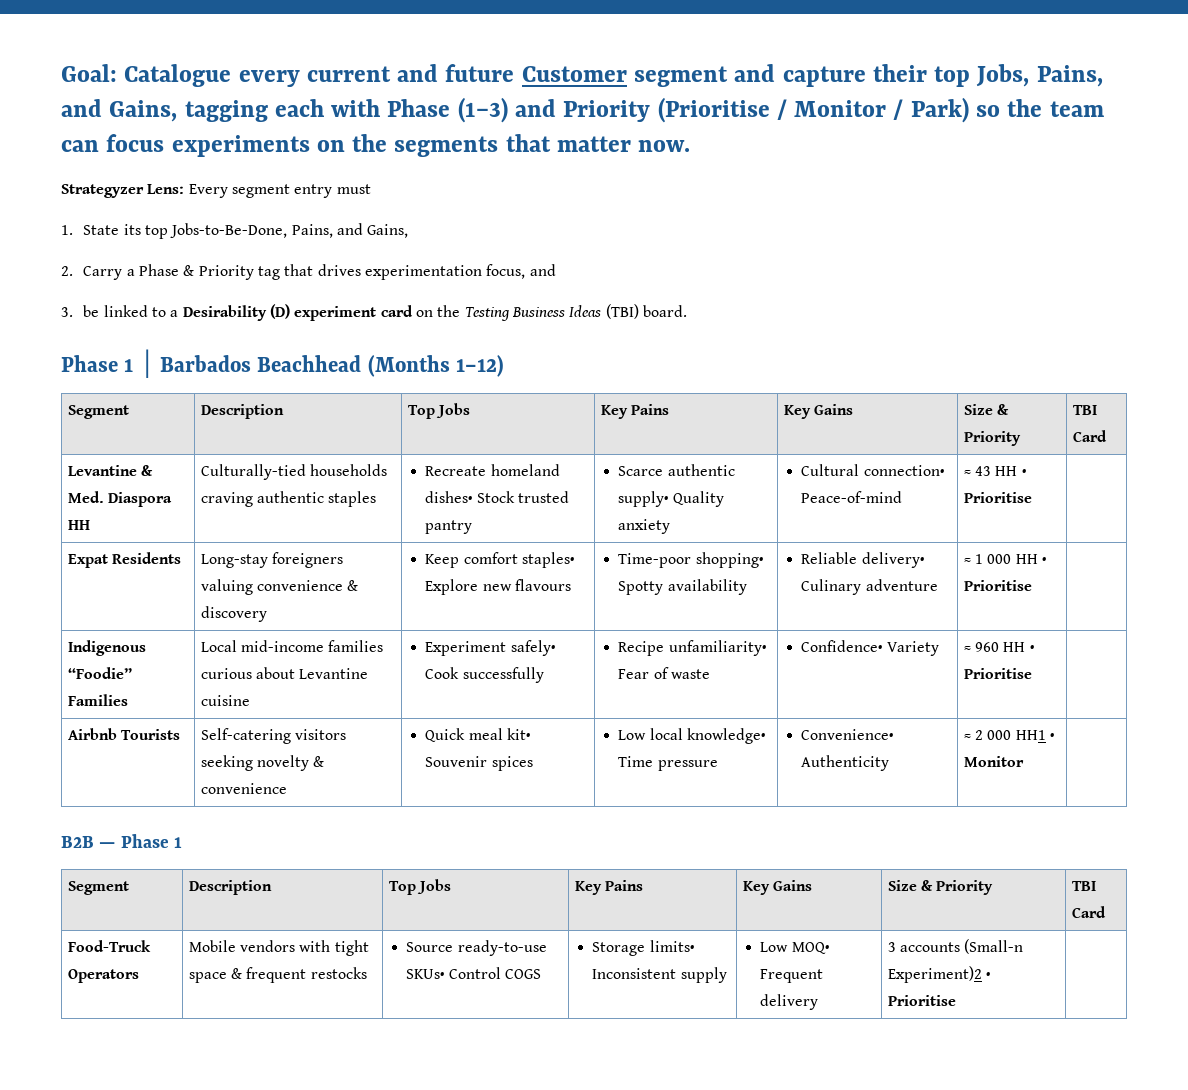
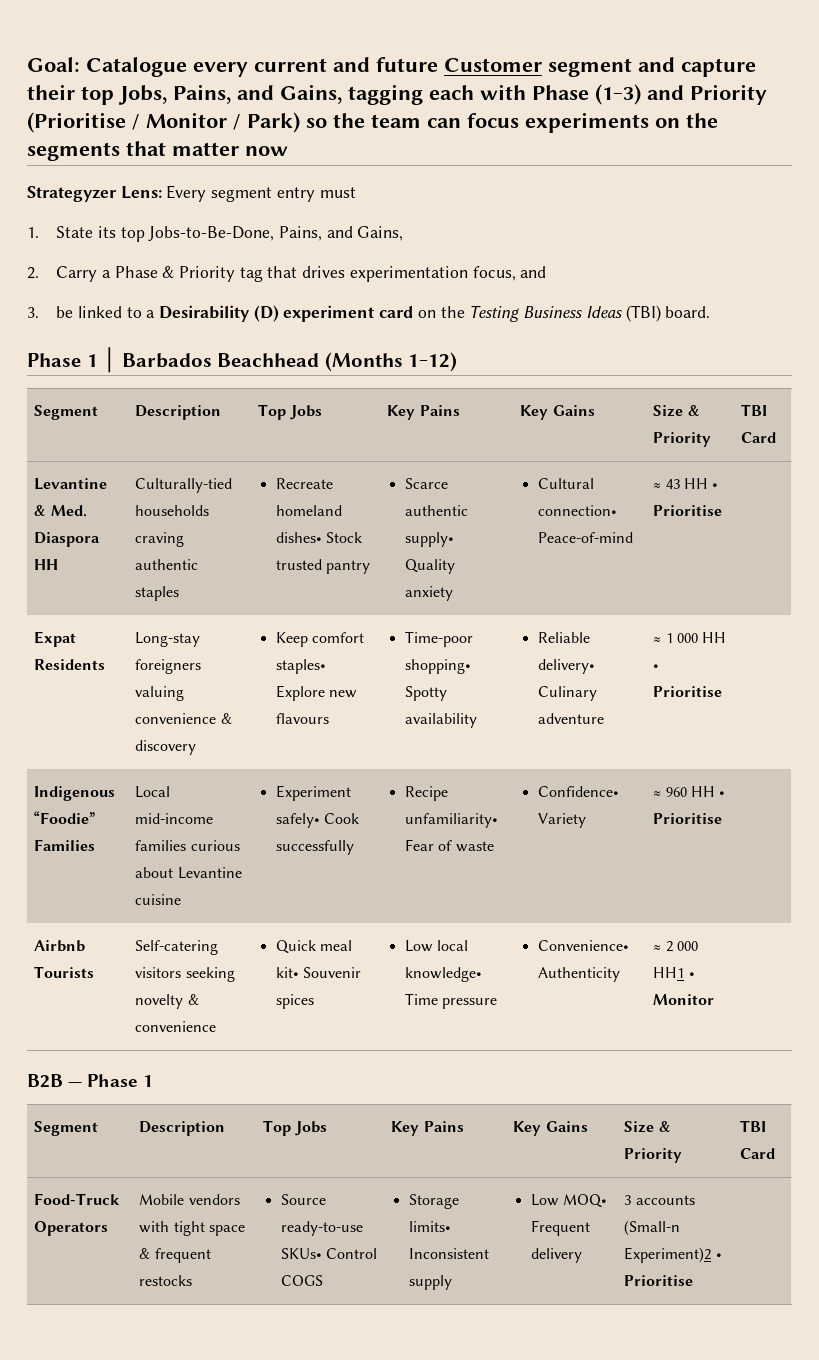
- Goal: Catalogue every current and future Customer segment and capture their top Jobs, Pains, and Gains, tagging each with Phase (1‒3) and Priority (Prioritise / Monitor / Park) so the team can focus experiments on the segments that matter now.
+ Goal: Catalogue every current and future Customer segment and capture their top Jobs, Pains, and Gains, tagging each with Phase (1‒3) and Priority (Prioritise / Monitor / Park) so the team can focus experiments on the segments that matter now

